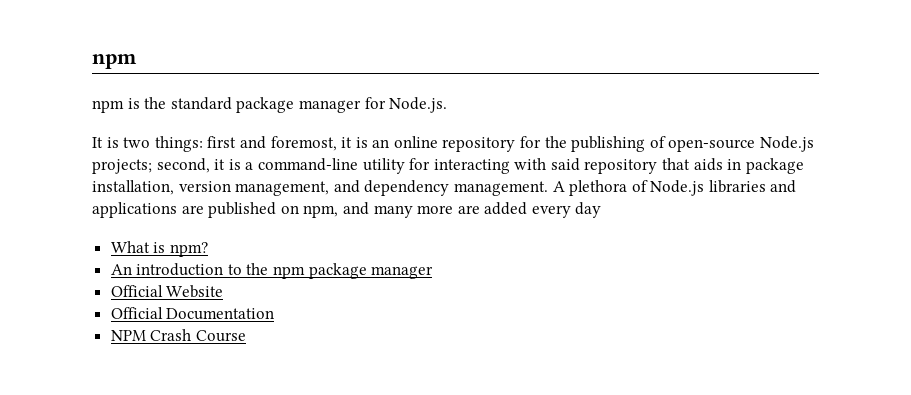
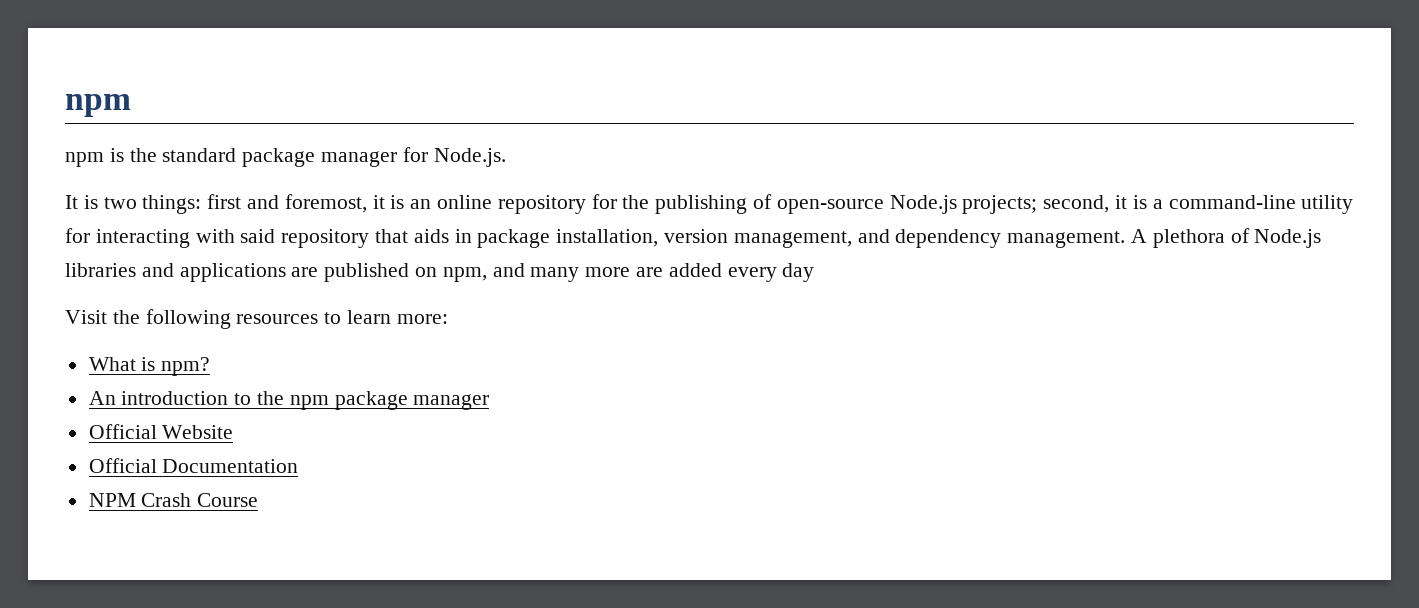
+ Visit the following resources to learn more:

